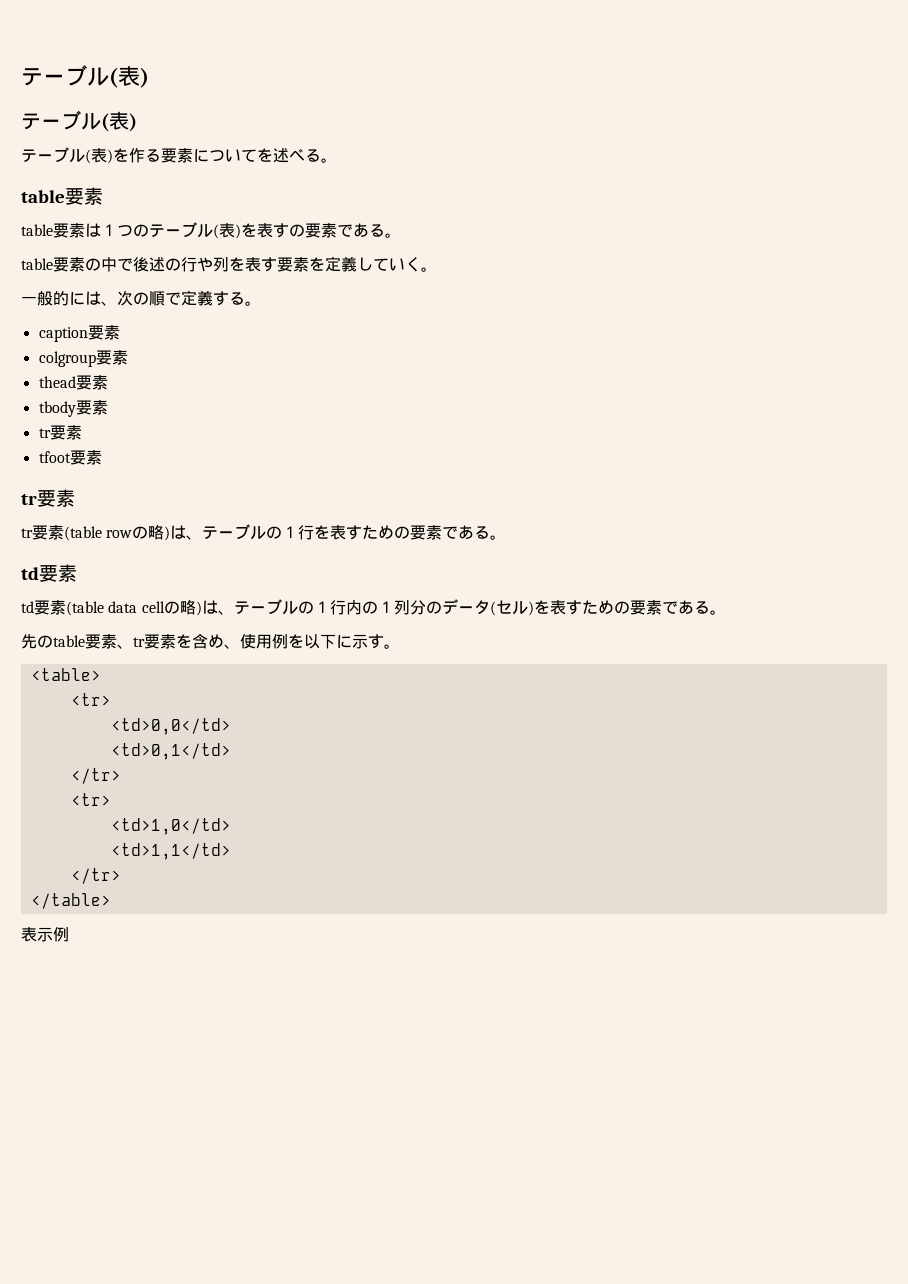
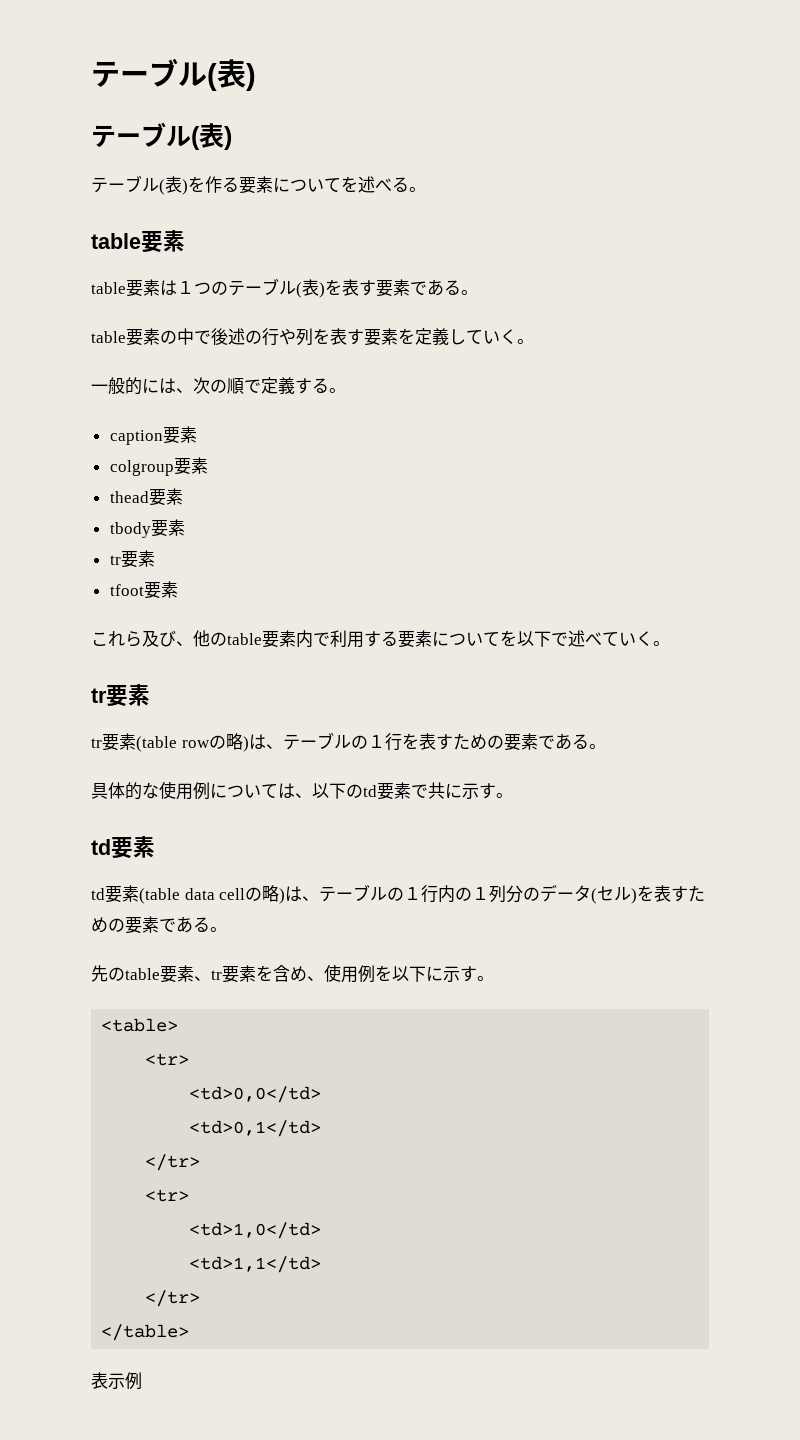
- table要素は１つのテーブル(表)を表すの要素である。
+ table要素は１つのテーブル(表)を表す要素である。
+ これら及び、他のtable要素内で利用する要素についてを以下で述べていく。
+ 具体的な使用例については、以下のtd要素で共に示す。

